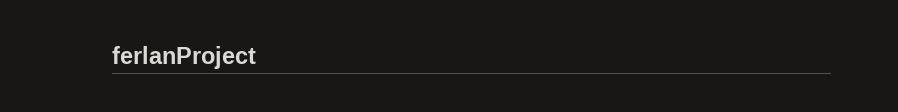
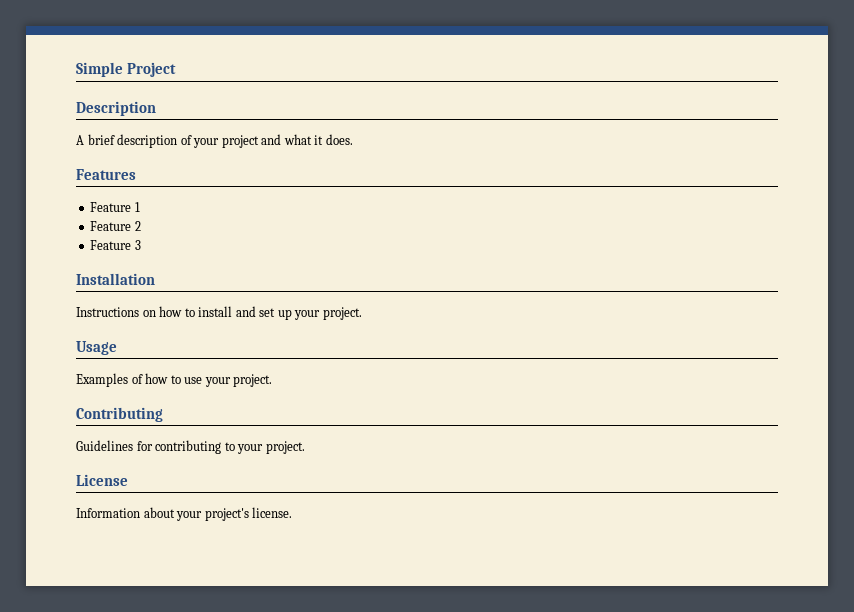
- ferlanProject
+ Simple Project
+ Description
+ A brief description of your project and what it does.
+ Features
+ Feature 1
+ Feature 2
+ Feature 3
+ Installation
+ Instructions on how to install and set up your project.
+ Usage
+ Examples of how to use your project.
+ Contributing
+ Guidelines for contributing to your project.
+ License
+ Information about your project's license.

